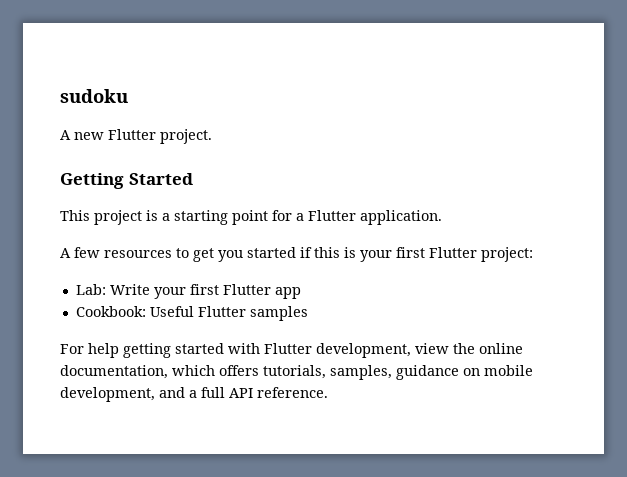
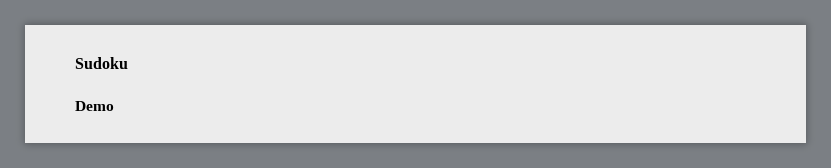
- sudoku
- A new Flutter project.
- Getting Started
- This project is a starting point for a Flutter application.
- A few resources to get you started if this is your first Flutter project:
- Lab: Write your first Flutter app
- Cookbook: Useful Flutter samples
- For help getting started with Flutter development, view the online documentation, which offers tutorials, samples, guidance on mobile development, and a full API reference.
+ Sudoku
+ Demo

